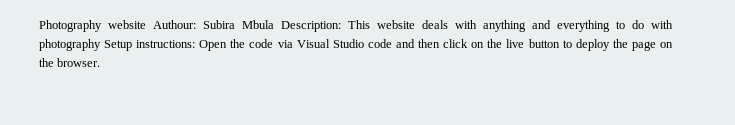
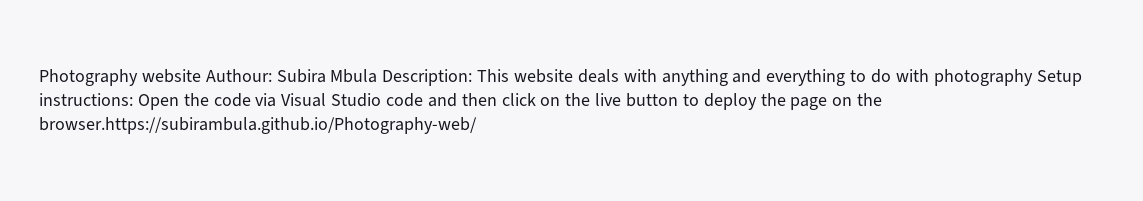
- Photography website Authour: Subira Mbula Description: This website deals with anything and everything to do with photography Setup instructions: Open the code via Visual Studio code and then click on the live button to deploy the page on the browser.
+ Photography website Authour: Subira Mbula Description: This website deals with anything and everything to do with photography Setup instructions: Open the code via Visual Studio code and then click on the live button to deploy the page on the browser.https://subirambula.github.io/Photography-web/

